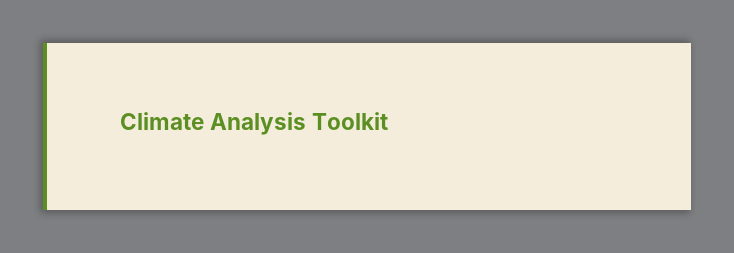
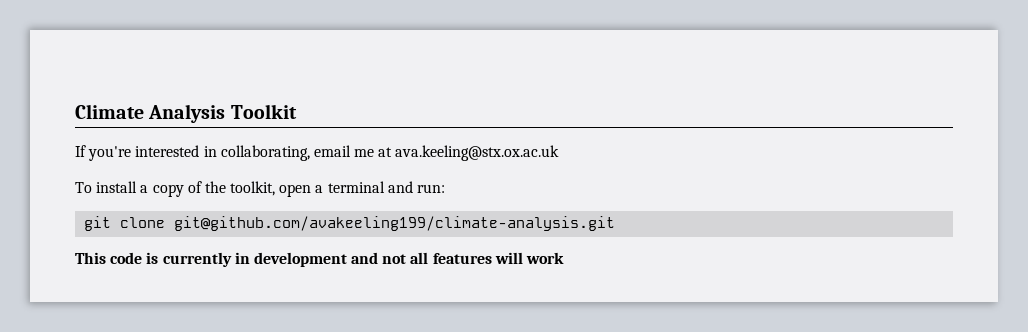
+ If you're interested in collaborating, email me at ava.keeling@stx.ox.ac.uk
+ To install a copy of the toolkit, open a terminal and run:
+ git clone git@github.com/avakeeling199/climate-analysis.git
+ This code is currently in development and not all features will work

